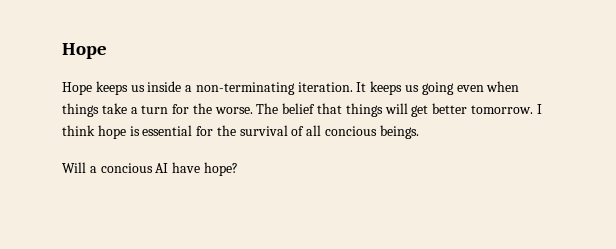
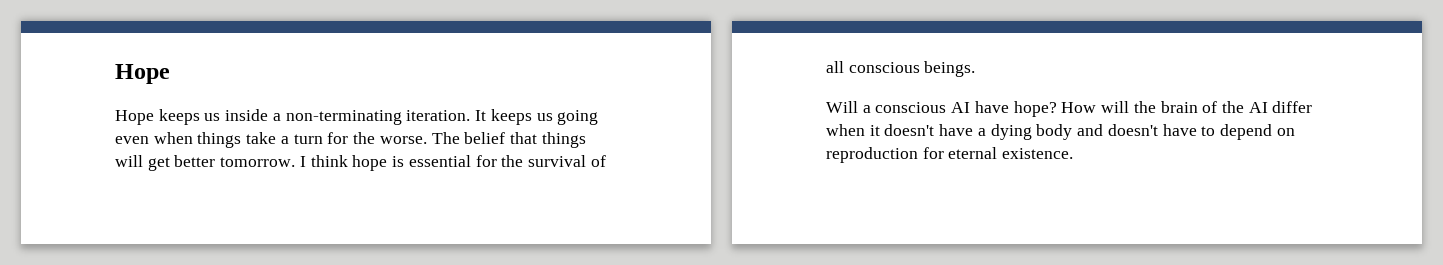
- I think hope is essential for the survival of all concious beings.
+ I think hope is essential for the survival of all conscious beings.
- Will a concious AI have hope?
+ Will a conscious AI have hope?
+ How will the brain of the AI differ when it doesn't have a dying body and doesn't have to depend on reproduction for eternal existence.

